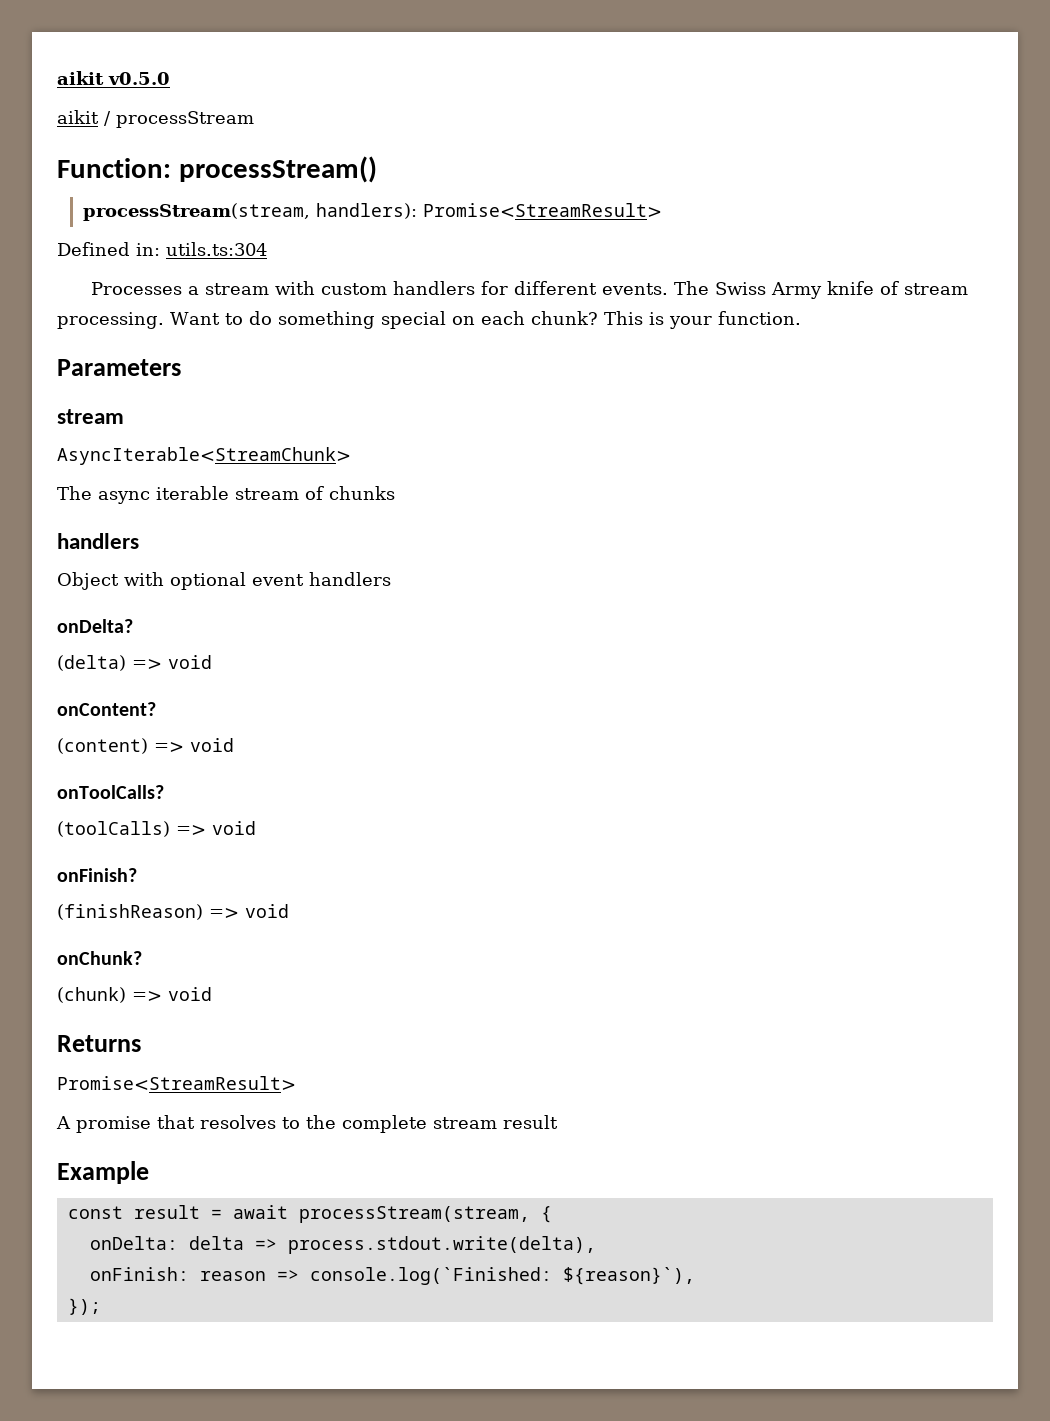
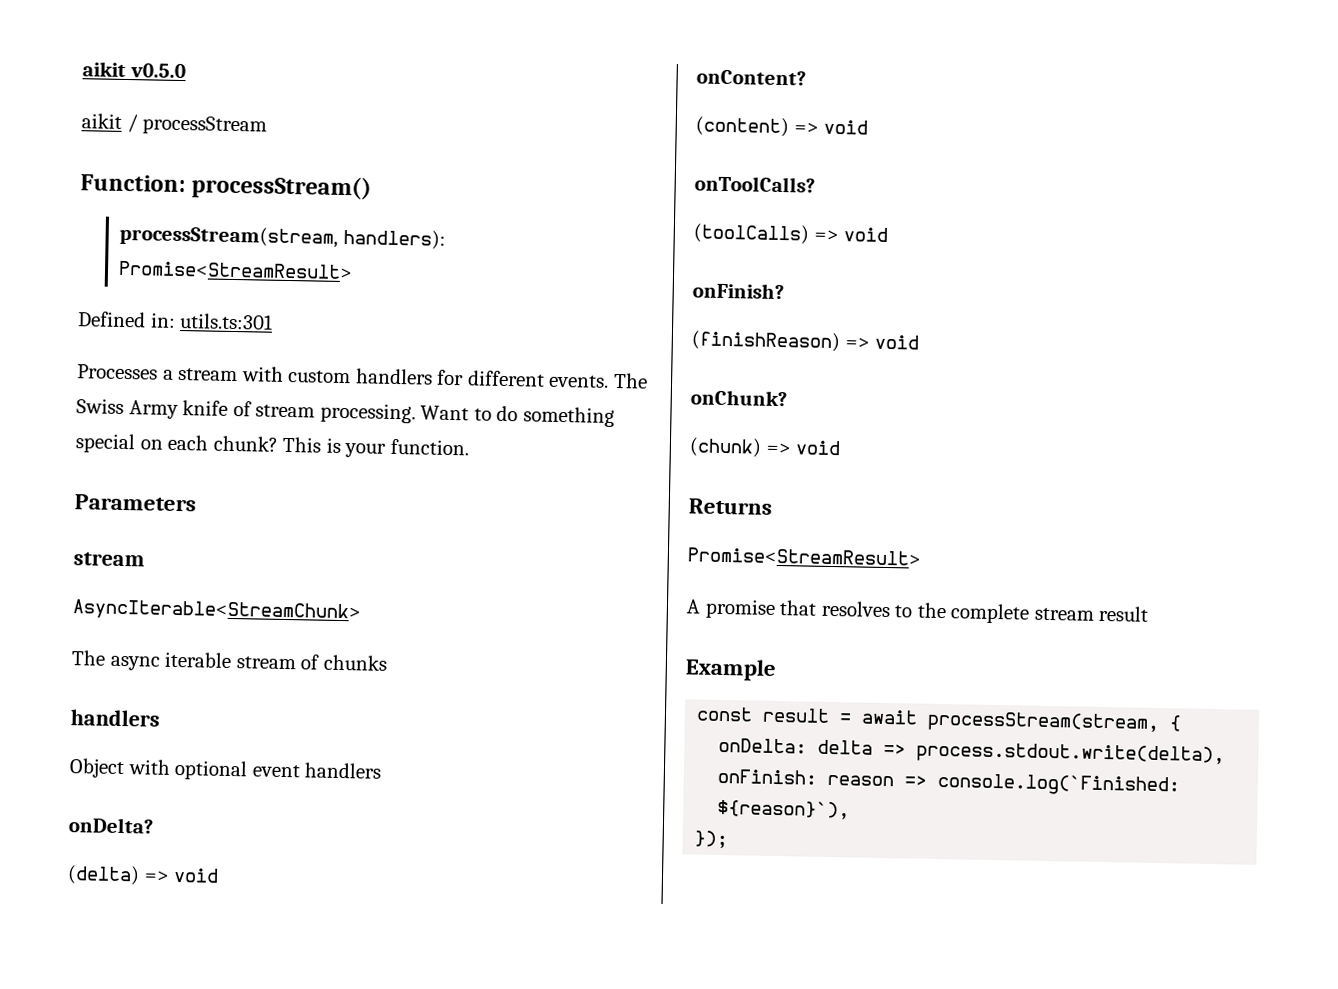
- Defined in: utils.ts:304
+ Defined in: utils.ts:301

